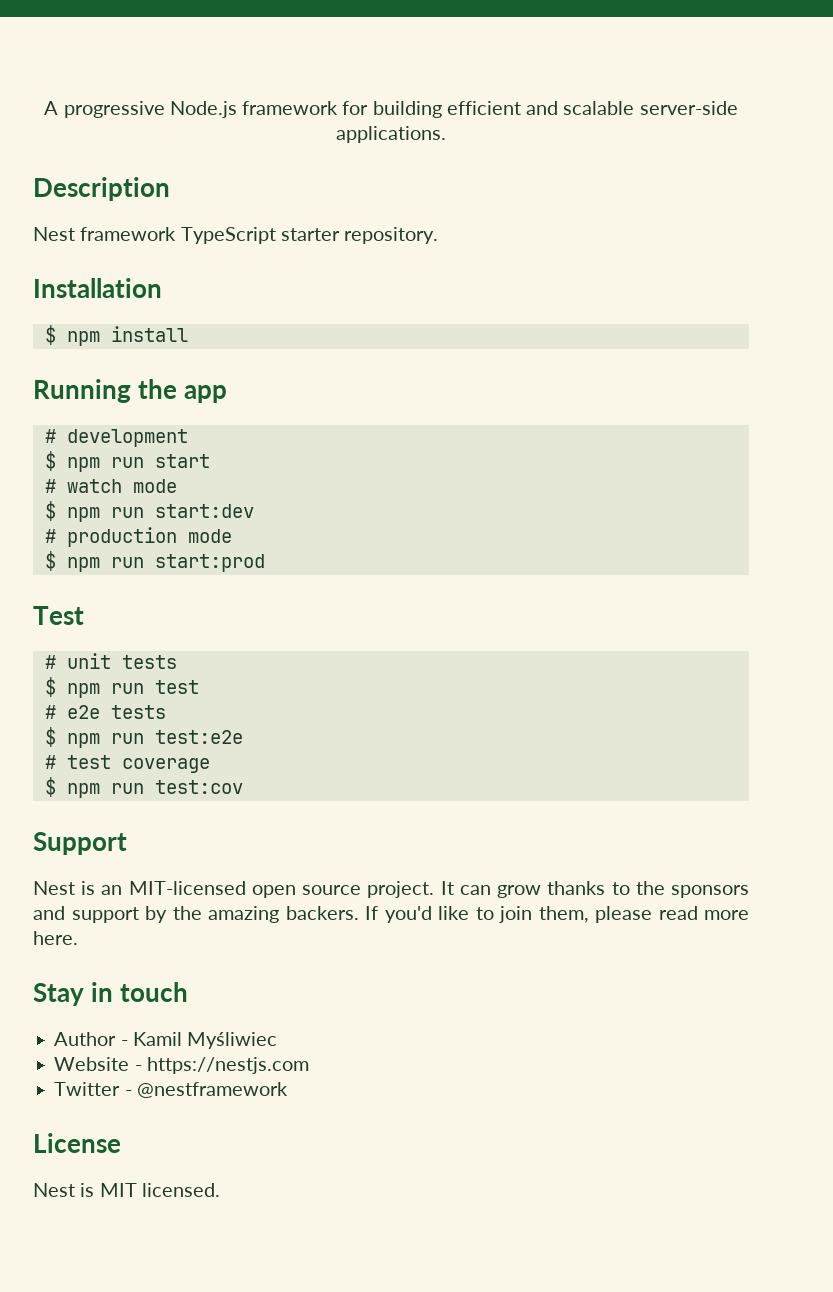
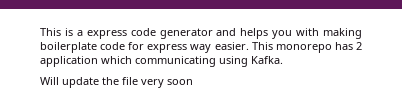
- A progressive Node.js framework for building efficient and scalable server-side applications.
- Description
- Nest framework TypeScript starter repository.
- Installation
- $ npm install
- Running the app
- # development
- $ npm run start
- # watch mode
- $ npm run start:dev
- # production mode
- $ npm run start:prod
- Test
- # unit tests
- $ npm run test
- # e2e tests
- $ npm run test:e2e
- # test coverage
- $ npm run test:cov
- Support
- Nest is an MIT-licensed open source project. It can grow thanks to the sponsors and support by the amazing backers. If you'd like to join them, please read more here.
- Stay in touch
- Author - Kamil Myśliwiec
- Website - https://nestjs.com
- Twitter - @nestframework
- License
- Nest is MIT licensed.
+ This is a express code generator and helps you with making boilerplate code for express way easier. This monorepo has 2 application which communicating using Kafka.
+ Will update the file very soon

